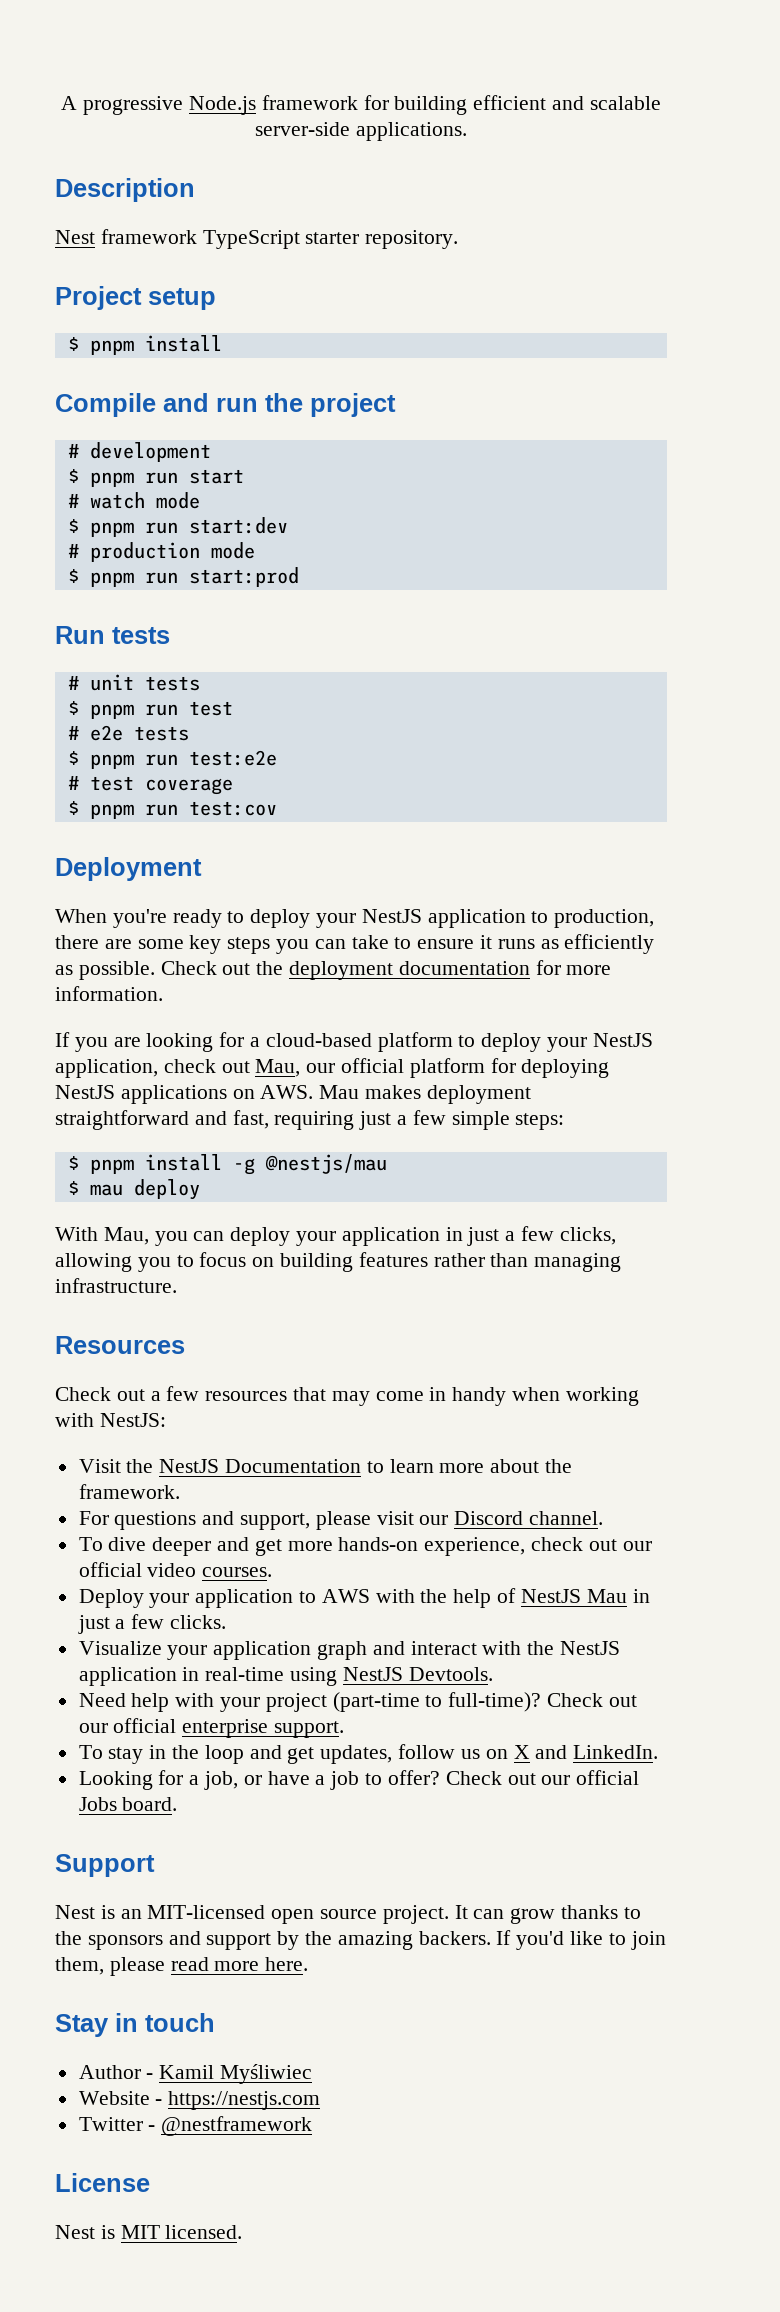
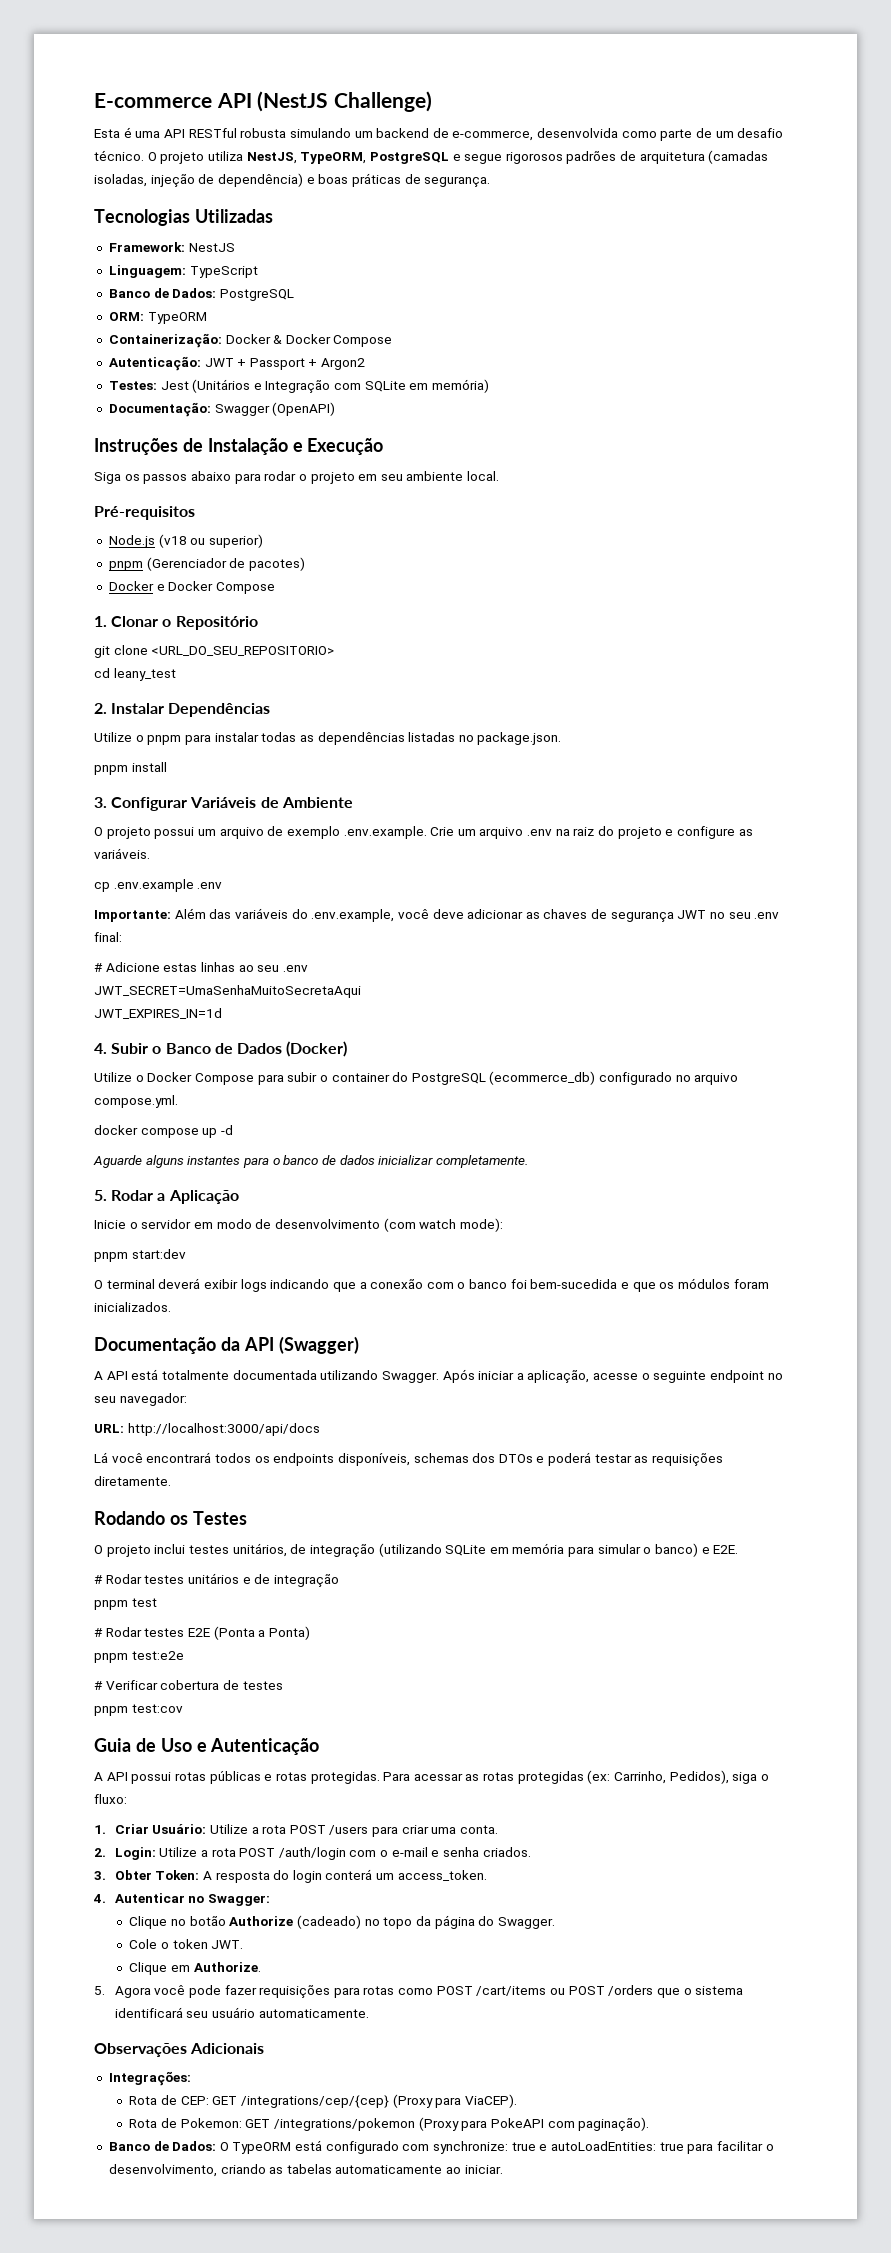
- A progressive Node.js framework for building efficient and scalable server-side applications.
- Description
- Nest framework TypeScript starter repository.
- Project setup
- $ pnpm install
- Compile and run the project
- # development
- $ pnpm run start
- # watch mode
- $ pnpm run start:dev
- # production mode
- $ pnpm run start:prod
- Run tests
- # unit tests
- $ pnpm run test
- # e2e tests
- $ pnpm run test:e2e
- # test coverage
- $ pnpm run test:cov
- Deployment
- When you're ready to deploy your NestJS application to production, there are some key steps you can take to ensure it runs as efficiently as possible. Check out the deployment documentation for more information.
- If you are looking for a cloud-based platform to deploy your NestJS application, check out Mau, our official platform for deploying NestJS applications on AWS. Mau makes deployment straightforward and fast, requiring just a few simple steps:
- $ pnpm install -g @nestjs/mau
- $ mau deploy
- With Mau, you can deploy your application in just a few clicks, allowing you to focus on building features rather than managing infrastructure.
- Resources
- Check out a few resources that may come in handy when working with NestJS:
- Visit the NestJS Documentation to learn more about the framework.
- For questions and support, please visit our Discord channel.
- To dive deeper and get more hands-on experience, check out our official video courses.
- Deploy your application to AWS with the help of NestJS Mau in just a few clicks.
- Visualize your application graph and interact with the NestJS application in real-time using NestJS Devtools.
- Need help with your project (part-time to full-time)? Check out our official enterprise support.
- To stay in the loop and get updates, follow us on X and LinkedIn.
- Looking for a job, or have a job to offer? Check out our official Jobs board.
- Support
- Nest is an MIT-licensed open source project. It can grow thanks to the sponsors and support by the amazing backers. If you'd like to join them, please read more here.
- Stay in touch
- Author - Kamil Myśliwiec
- Website - https://nestjs.com
- Twitter - @nestframework
- License
- Nest is MIT licensed.
+ E-commerce API (NestJS Challenge)
+ Esta é uma API RESTful robusta simulando um backend de e-commerce, desenvolvida como parte de um desafio técnico. O projeto utiliza NestJS, TypeORM, PostgreSQL e segue rigorosos padrões de arquitetura (camadas isoladas, injeção de dependência) e boas práticas de segurança.
+ Tecnologias Utilizadas
+ Framework: NestJS
+ Linguagem: TypeScript
+ Banco de Dados: PostgreSQL
+ ORM: TypeORM
+ Containerização: Docker & Docker Compose
+ Autenticação: JWT + Passport + Argon2
+ Testes: Jest (Unitários e Integração com SQLite em memória)
+ Documentação: Swagger (OpenAPI)
+ Instruções de Instalação e Execução
+ Siga os passos abaixo para rodar o projeto em seu ambiente local.
+ Pré-requisitos
+ Node.js (v18 ou superior)
+ pnpm (Gerenciador de pacotes)
+ Docker e Docker Compose
+ 1. Clonar o Repositório
+ git clone <URL_DO_SEU_REPOSITORIO>
+ cd leany_test
+ 2. Instalar Dependências
+ Utilize o pnpm para instalar todas as dependências listadas no package.json.
+ pnpm install
+ 3. Configurar Variáveis de Ambiente
+ O projeto possui um arquivo de exemplo .env.example. Crie um arquivo .env na raiz do projeto e configure as variáveis.
+ cp .env.example .env
+ Importante: Além das variáveis do .env.example, você deve adicionar as chaves de segurança JWT no seu .env final:
+ # Adicione estas linhas ao seu .env
+ JWT_SECRET=UmaSenhaMuitoSecretaAqui
+ JWT_EXPIRES_IN=1d
+ 4. Subir o Banco de Dados (Docker)
+ Utilize o Docker Compose para subir o container do PostgreSQL (ecommerce_db) configurado no arquivo compose.yml.
+ docker compose up -d
+ Aguarde alguns instantes para o banco de dados inicializar completamente.
+ 5. Rodar a Aplicação
+ Inicie o servidor em modo de desenvolvimento (com watch mode):
+ pnpm start:dev
+ O terminal deverá exibir logs indicando que a conexão com o banco foi bem-sucedida e que os módulos foram inicializados.
+ Documentação da API (Swagger)
+ A API está totalmente documentada utilizando Swagger. Após iniciar a aplicação, acesse o seguinte endpoint no seu navegador:
+ URL: http://localhost:3000/api/docs
+ Lá você encontrará todos os endpoints disponíveis, schemas dos DTOs e poderá testar as requisições diretamente.
+ Rodando os Testes
+ O projeto inclui testes unitários, de integração (utilizando SQLite em memória para simular o banco) e E2E.
+ # Rodar testes unitários e de integração
+ pnpm test
+ # Rodar testes E2E (Ponta a Ponta)
+ pnpm test:e2e
+ # Verificar cobertura de testes
+ pnpm test:cov
+ Guia de Uso e Autenticação
+ A API possui rotas públicas e rotas protegidas. Para acessar as rotas protegidas (ex: Carrinho, Pedidos), siga o fluxo:
+ 1. Criar Usuário: Utilize a rota POST /users para criar uma conta.
+ 2. Login: Utilize a rota POST /auth/login com o e-mail e senha criados.
+ 3. Obter Token: A resposta do login conterá um access_token.
+ 4. Autenticar no Swagger:
+ Clique no botão Authorize (cadeado) no topo da página do Swagger.
+ Cole o token JWT.
+ Clique em Authorize.
+ 5. Agora você pode fazer requisições para rotas como POST /cart/items ou POST /orders que o sistema identificará seu usuário automaticamente.
+ Observações Adicionais
+ Integrações:
+ Rota de CEP: GET /integrations/cep/{cep} (Proxy para ViaCEP).
+ Rota de Pokemon: GET /integrations/pokemon (Proxy para PokeAPI com paginação).
+ Banco de Dados: O TypeORM está configurado com synchronize: true e autoLoadEntities: true para facilitar o desenvolvimento, criando as tabelas automaticamente ao iniciar.

